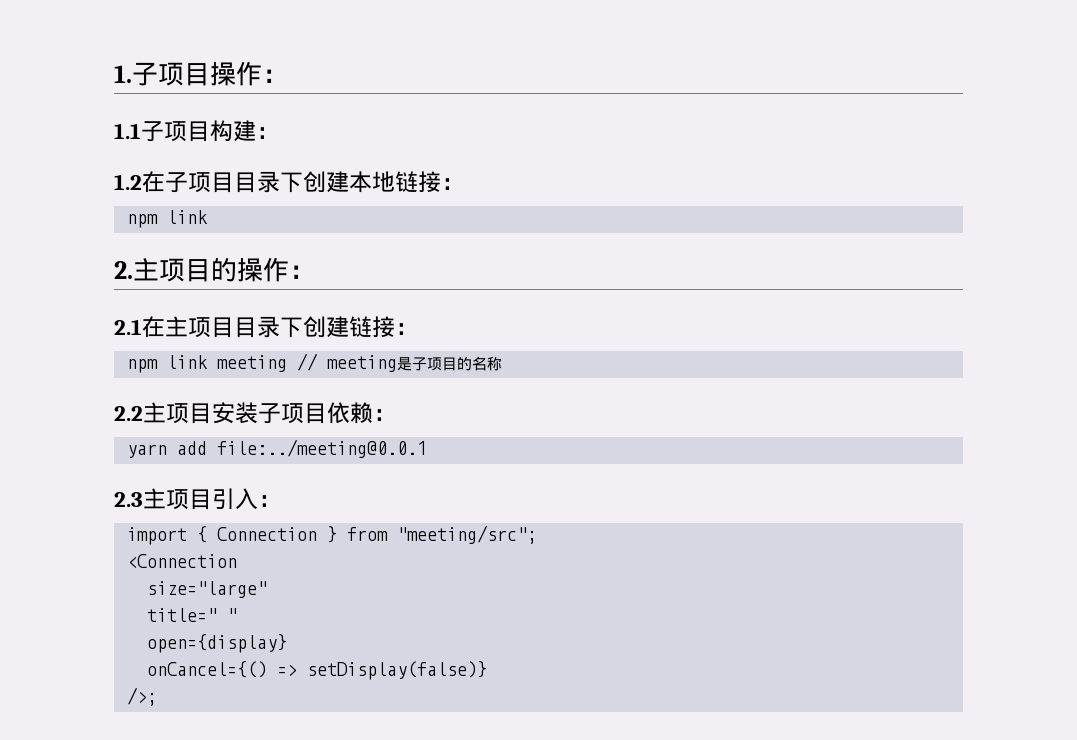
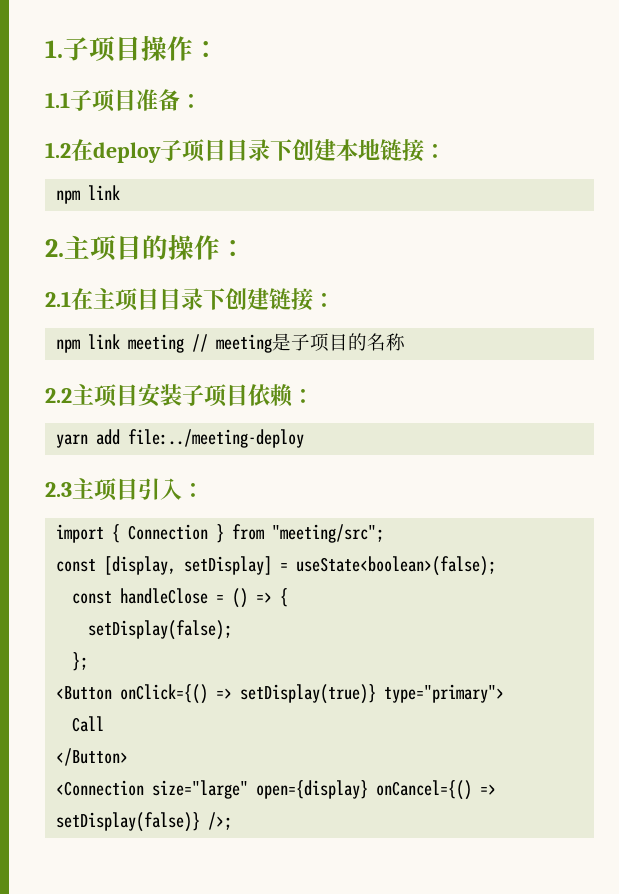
- 1.1子项目构建：
+ 1.1子项目准备：
- 1.2在子项目目录下创建本地链接：
+ 1.2在deploy子项目目录下创建本地链接：
- yarn add file:../meeting@0.0.1
+ yarn add file:../meeting-deploy
+ const [display, setDisplay] = useState<boolean>(false);
+ const handleClose = () => {
+ setDisplay(false);
+ };
+ <Button onClick={() => setDisplay(true)} type="primary">
+ Call
+ </Button>
- <Connection
- size="large"
- title=" "
- open={display}
- onCancel={() => setDisplay(false)}
- />;
+ <Connection size="large" open={display} onCancel={() => setDisplay(false)} />;

